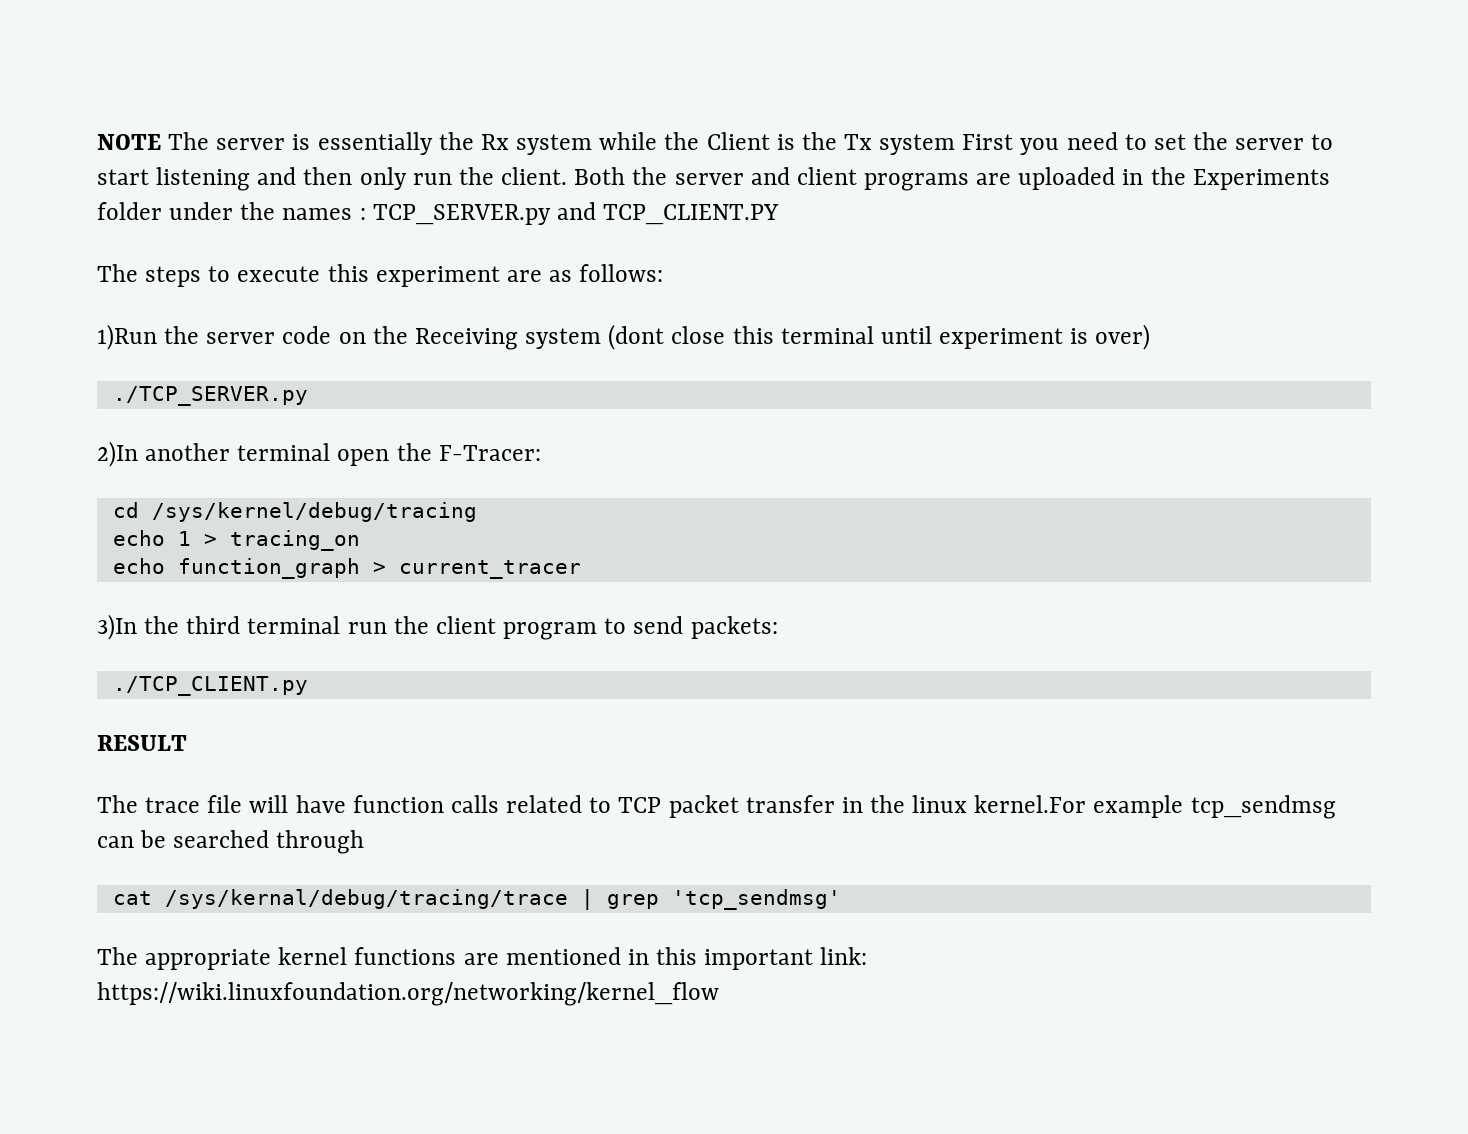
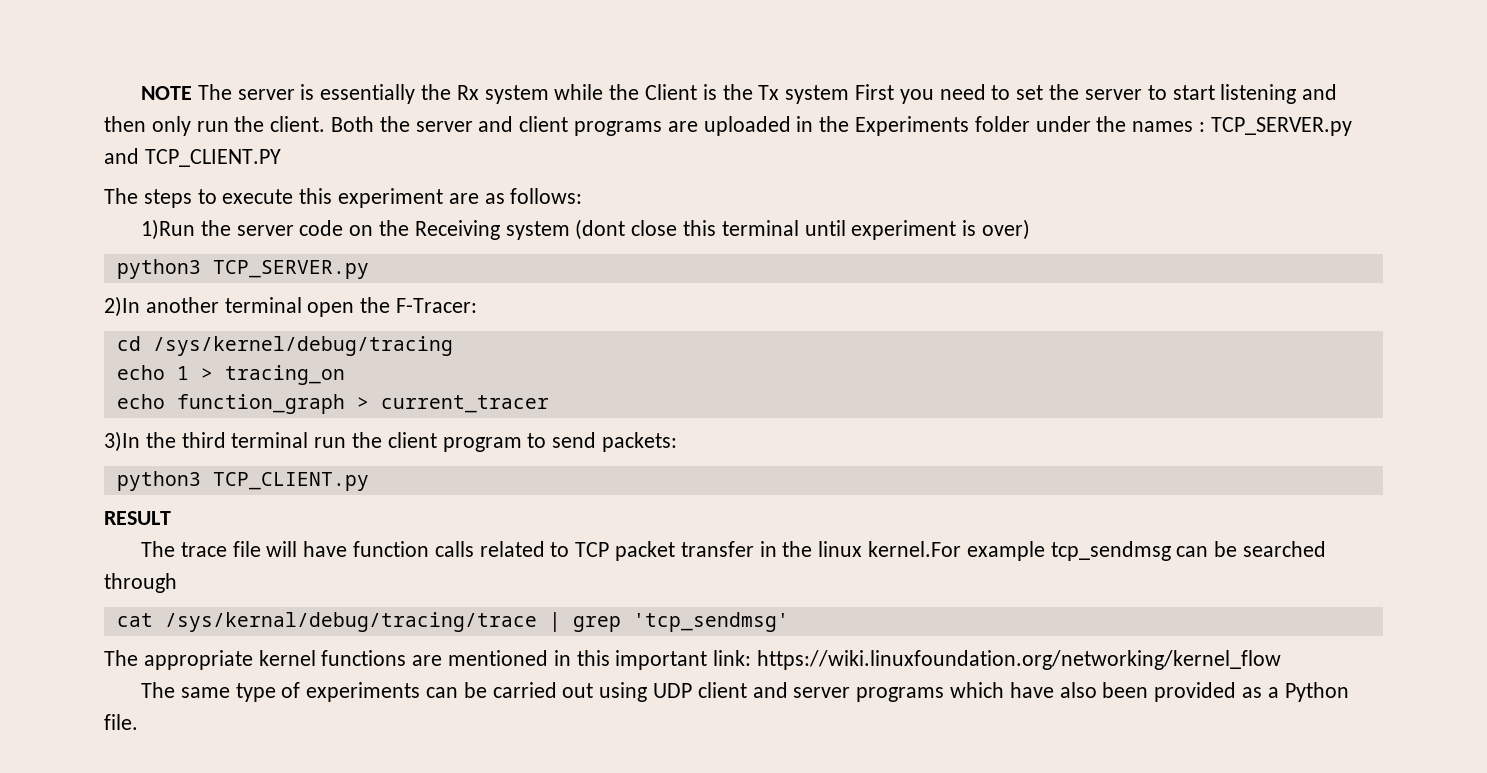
- ./TCP_SERVER.py
+ python3 TCP_SERVER.py
- ./TCP_CLIENT.py
+ python3 TCP_CLIENT.py
+ The same type of experiments can be carried out using UDP client and server programs which have also been provided as a Python file.

